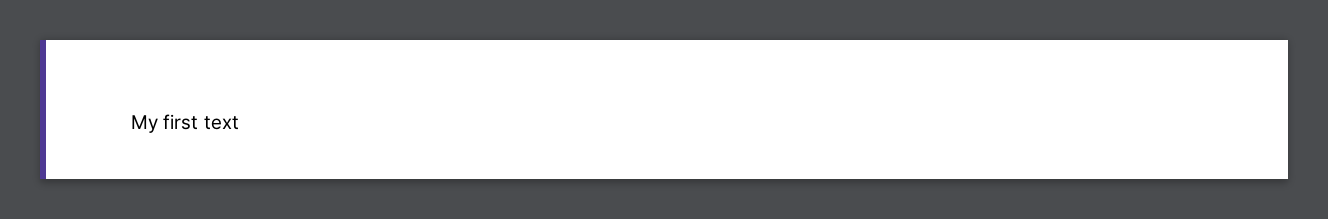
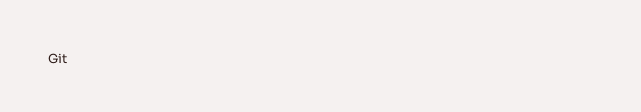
- My first text
+ Git

